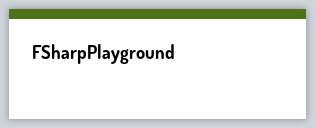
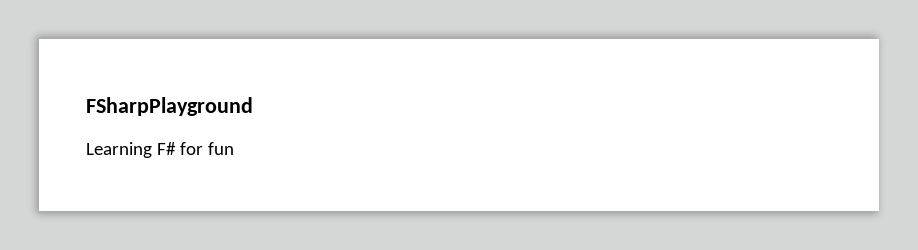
+ Learning F# for fun

